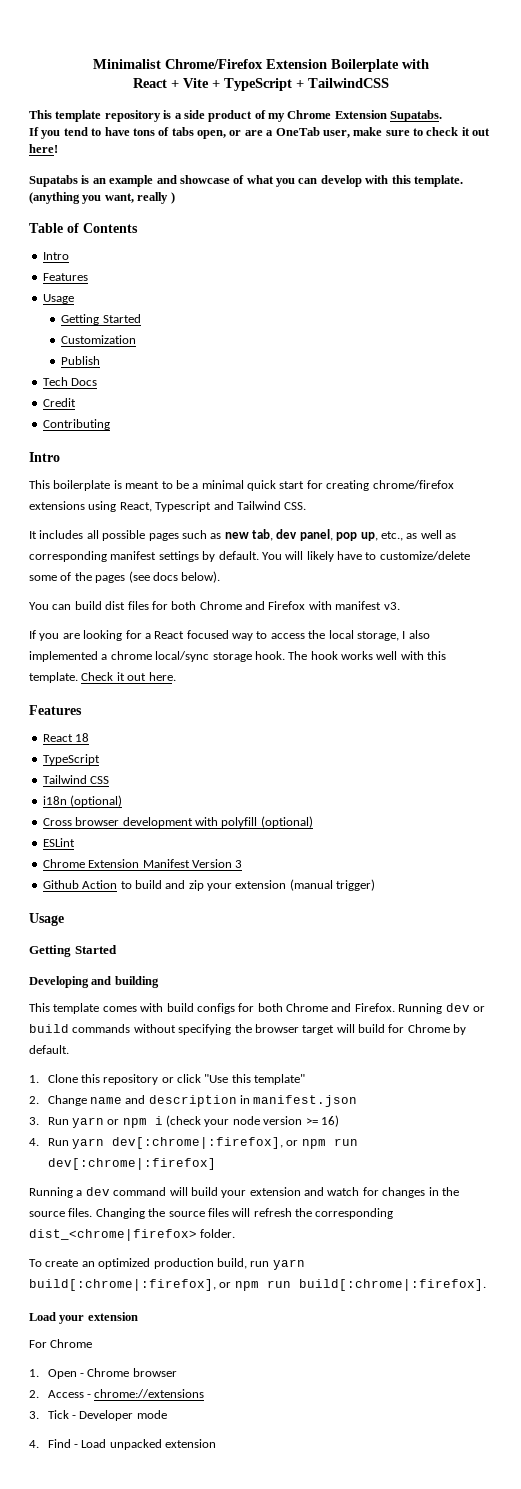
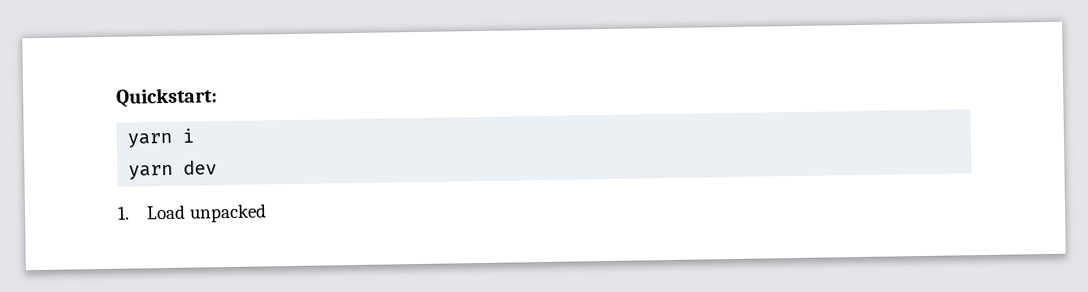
- Minimalist Chrome/Firefox Extension Boilerplate with
- React + Vite + TypeScript + TailwindCSS
- This template repository is a side product of my Chrome Extension Supatabs.
- If you tend to have tons of tabs open, or are a OneTab user, make sure to check it out here!
- Supatabs is an example and showcase of what you can develop with this template. (anything you want, really )
- Table of Contents
- Intro
- Features
- Usage
- Getting Started
- Customization
- Publish
- Tech Docs
- Credit
- Contributing
- Intro
- This boilerplate is meant to be a minimal quick start for creating chrome/firefox extensions using React, Typescript and Tailwind CSS.
- It includes all possible pages such as new tab, dev panel, pop up, etc., as well as corresponding manifest settings by default. You will likely have to customize/delete some of the pages (see docs below).
- You can build dist files for both Chrome and Firefox with manifest v3.
- If you are looking for a React focused way to access the local storage, I also implemented a chrome local/sync storage hook. The hook works well with this template. Check it out here.
- Features
- React 18
- TypeScript
- Tailwind CSS
- i18n (optional)
- Cross browser development with polyfill (optional)
- ESLint
- Chrome Extension Manifest Version 3
- Github Action to build and zip your extension (manual trigger)
- Usage
- Getting Started
- Developing and building
- This template comes with build configs for both Chrome and Firefox. Running dev or build commands without specifying the browser target will build for Chrome by default.
- 1. Clone this repository or click "Use this template"
- 2. Change name and description in manifest.json
- 3. Run yarn or npm i (check your node version >= 16)
- 4. Run yarn dev[:chrome|:firefox], or npm run dev[:chrome|:firefox]
- Running a dev command will build your extension and watch for changes in the source files. Changing the source files will refresh the corresponding dist_<chrome|firefox> folder.
- To create an optimized production build, run yarn build[:chrome|:firefox], or npm run build[:chrome|:firefox].
- Load your extension
- For Chrome
- 1. Open - Chrome browser
- 2. Access - chrome://extensions
- 3. Tick - Developer mode
- 4. Find - Load unpacked extension
+ Quickstart:
+ yarn i
+ yarn dev
+ 1. Load unpacked

